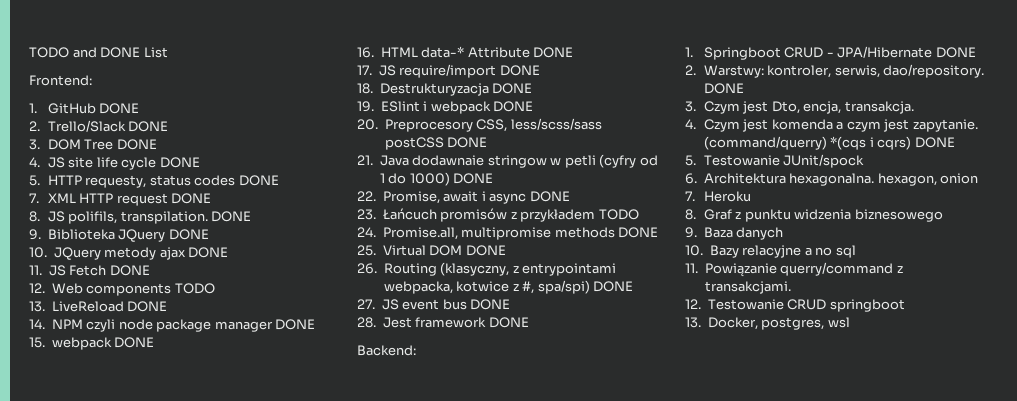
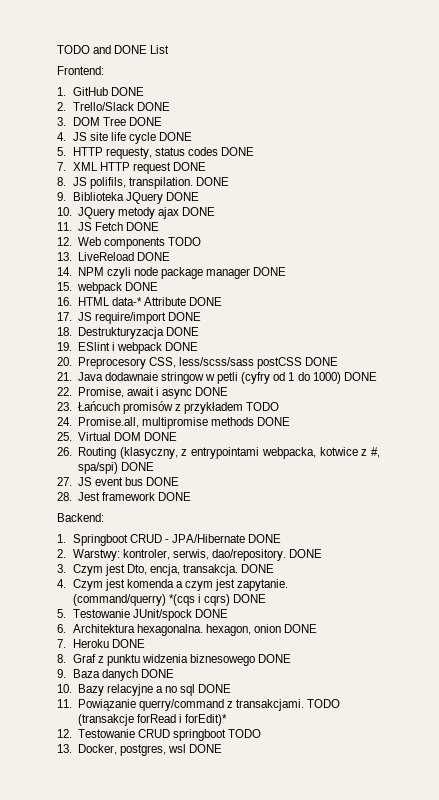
- 3. Czym jest Dto, encja, transakcja.
+ 3. Czym jest Dto, encja, transakcja. DONE
- 5. Testowanie JUnit/spock
+ 5. Testowanie JUnit/spock DONE
- 6. Architektura hexagonalna. hexagon, onion
+ 6. Architektura hexagonalna. hexagon, onion DONE
- 7. Heroku
+ 7. Heroku DONE
- 8. Graf z punktu widzenia biznesowego
+ 8. Graf z punktu widzenia biznesowego DONE
- 9. Baza danych
+ 9. Baza danych DONE
- 10. Bazy relacyjne a no sql
+ 10. Bazy relacyjne a no sql DONE
+ TODO (transakcje forRead i forEdit)*
- 12. Testowanie CRUD springboot
+ 12. Testowanie CRUD springboot TODO
- 13. Docker, postgres, wsl
+ 13. Docker, postgres, wsl DONE

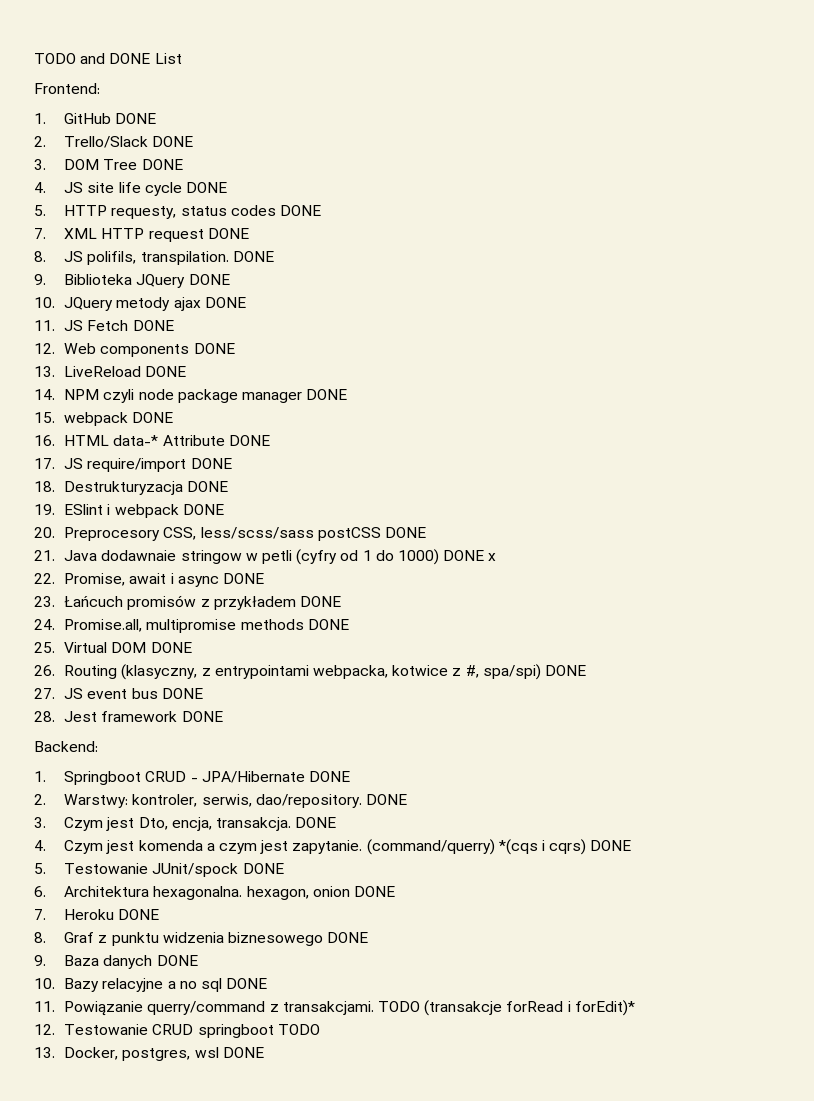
- 12. Web components TODO
+ 12. Web components DONE
- 21. Java dodawnaie stringow w petli (cyfry od 1 do 1000) DONE
+ 21. Java dodawnaie stringow w petli (cyfry od 1 do 1000) DONE x
- 23. Łańcuch promisów z przykładem TODO
+ 23. Łańcuch promisów z przykładem DONE

